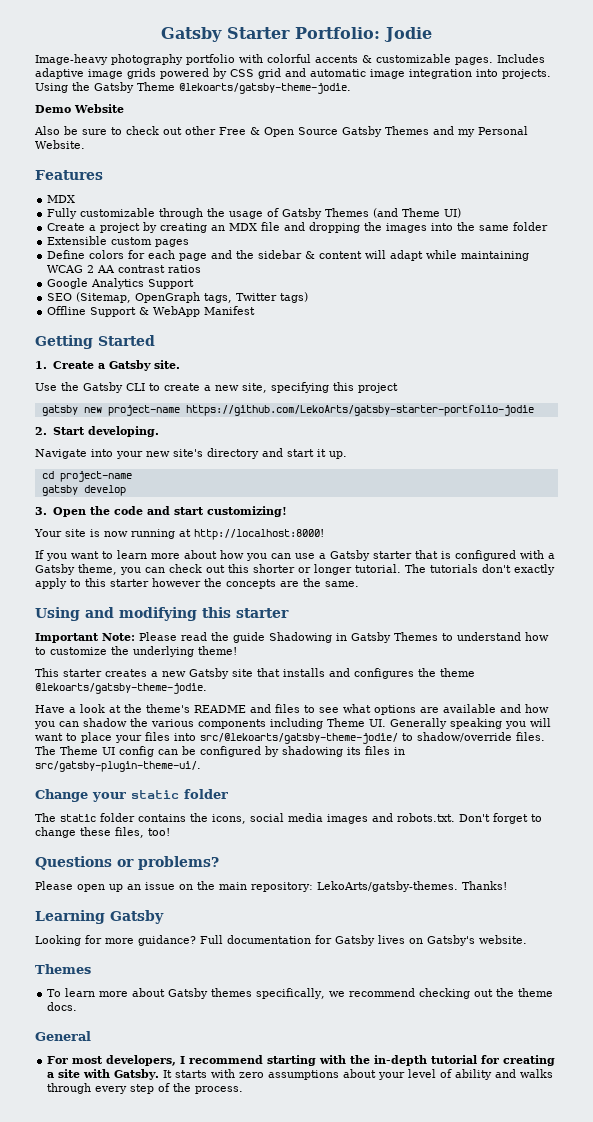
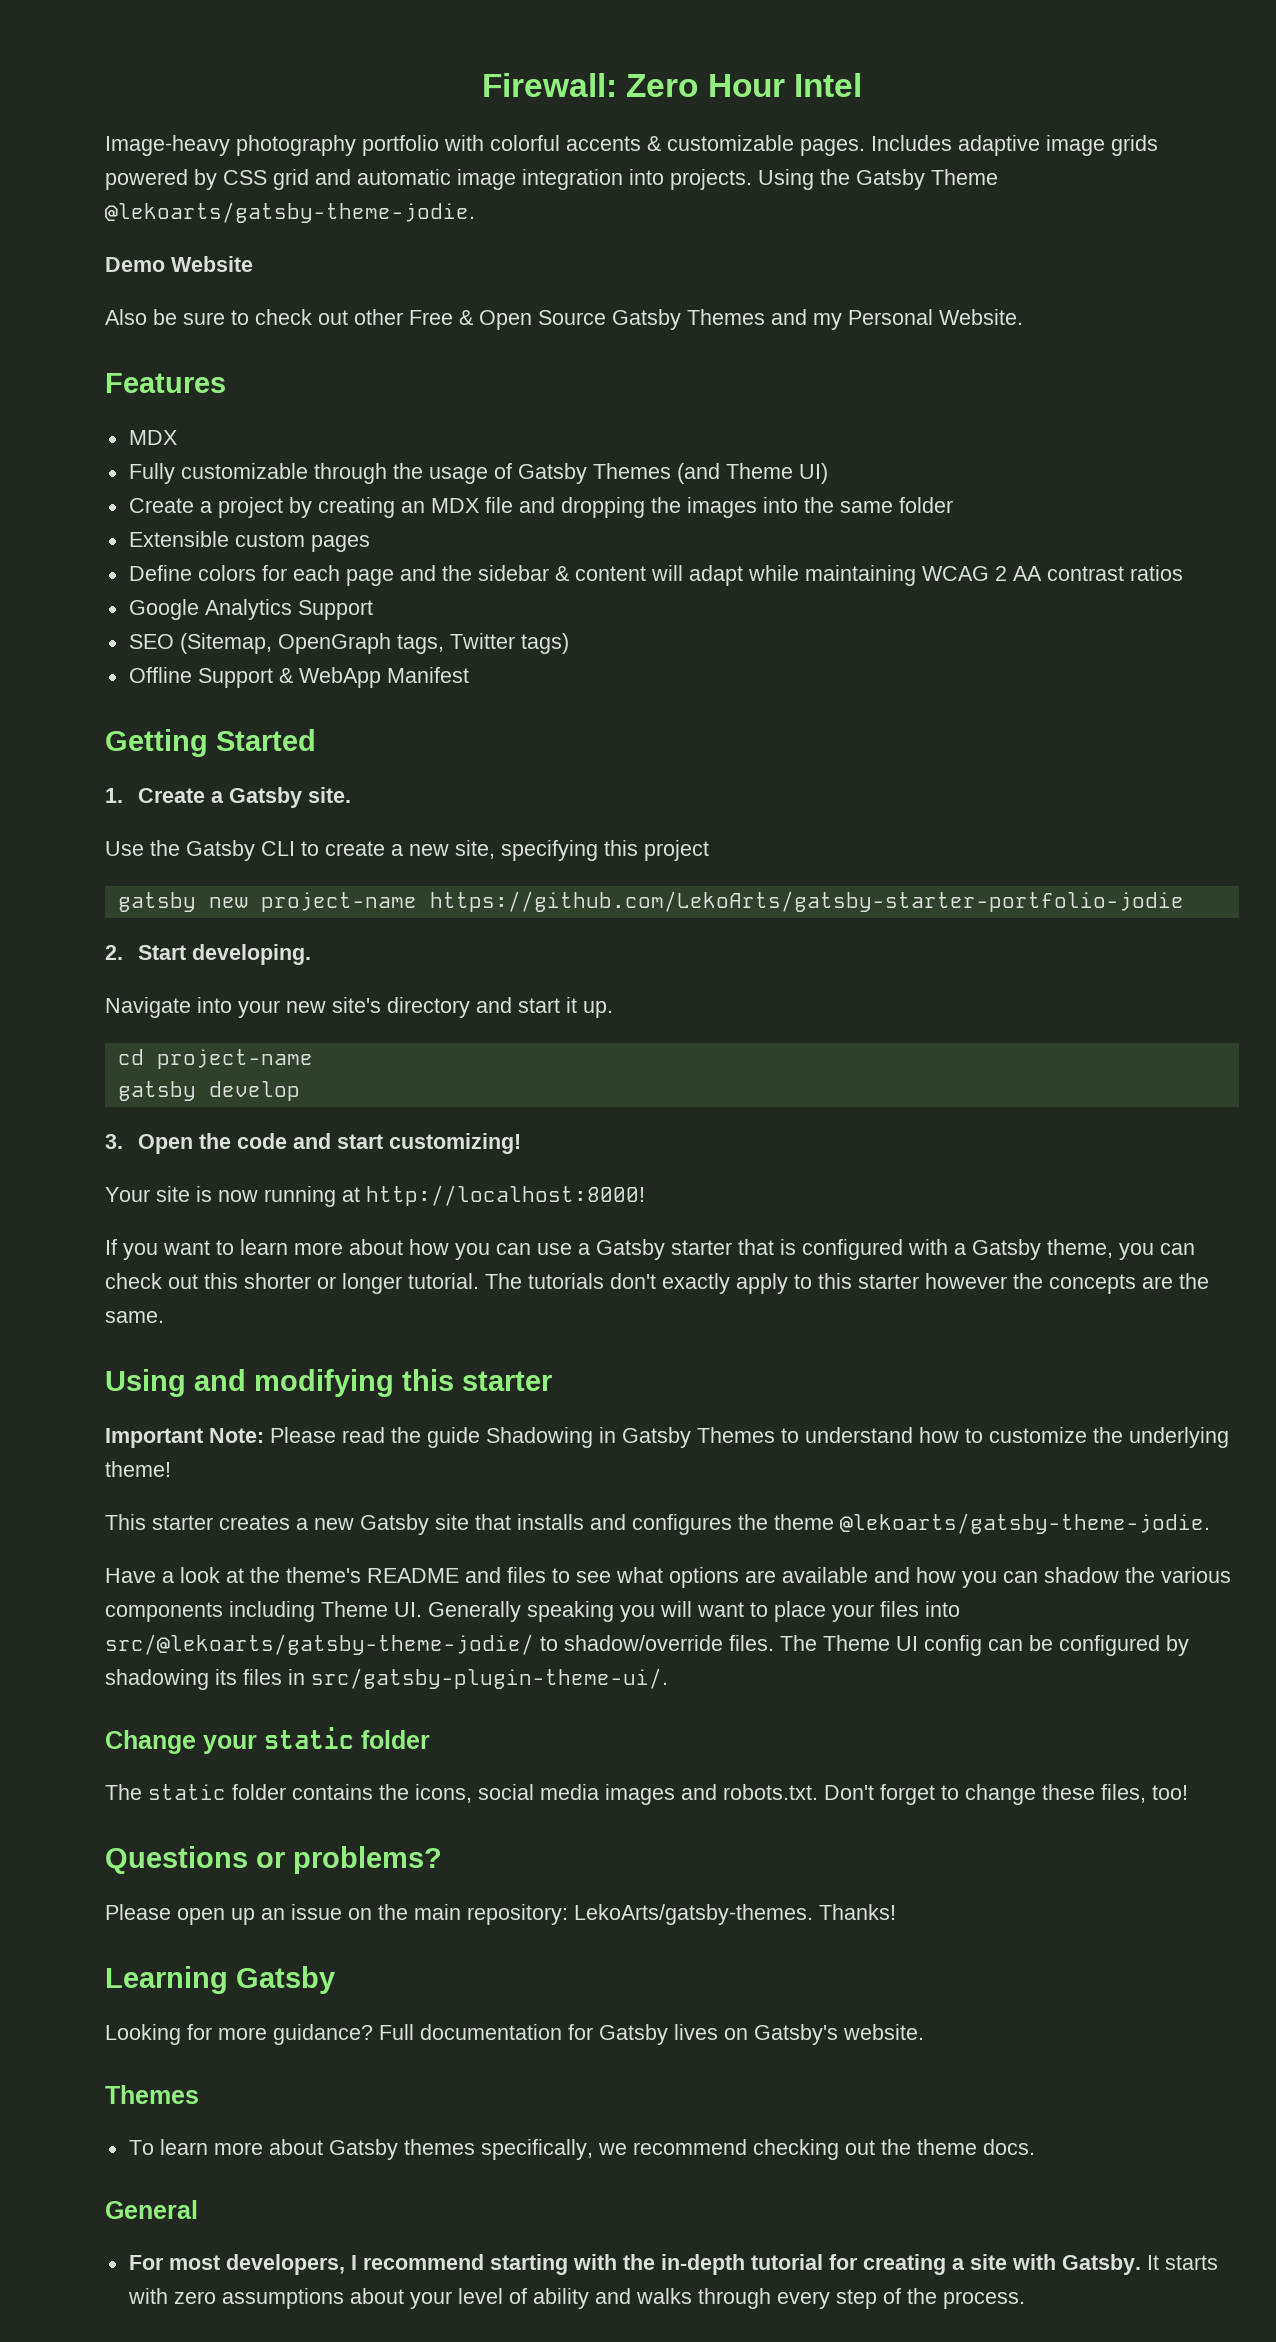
- Gatsby Starter Portfolio: Jodie
+ Firewall: Zero Hour Intel

